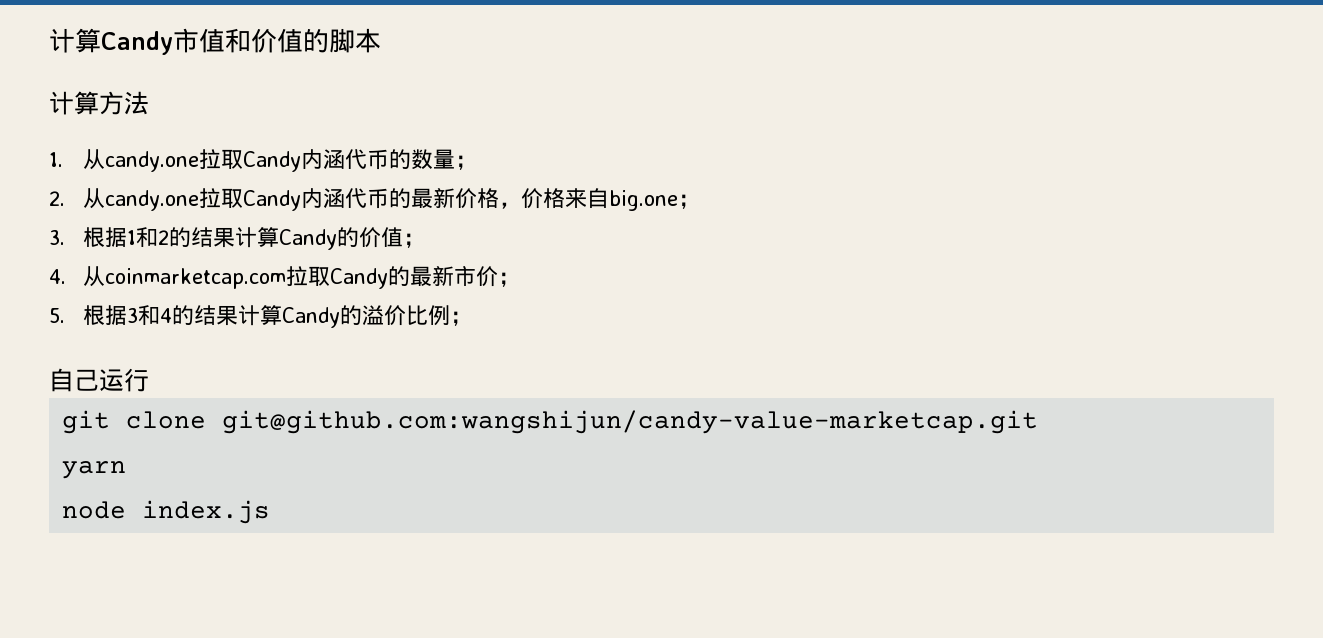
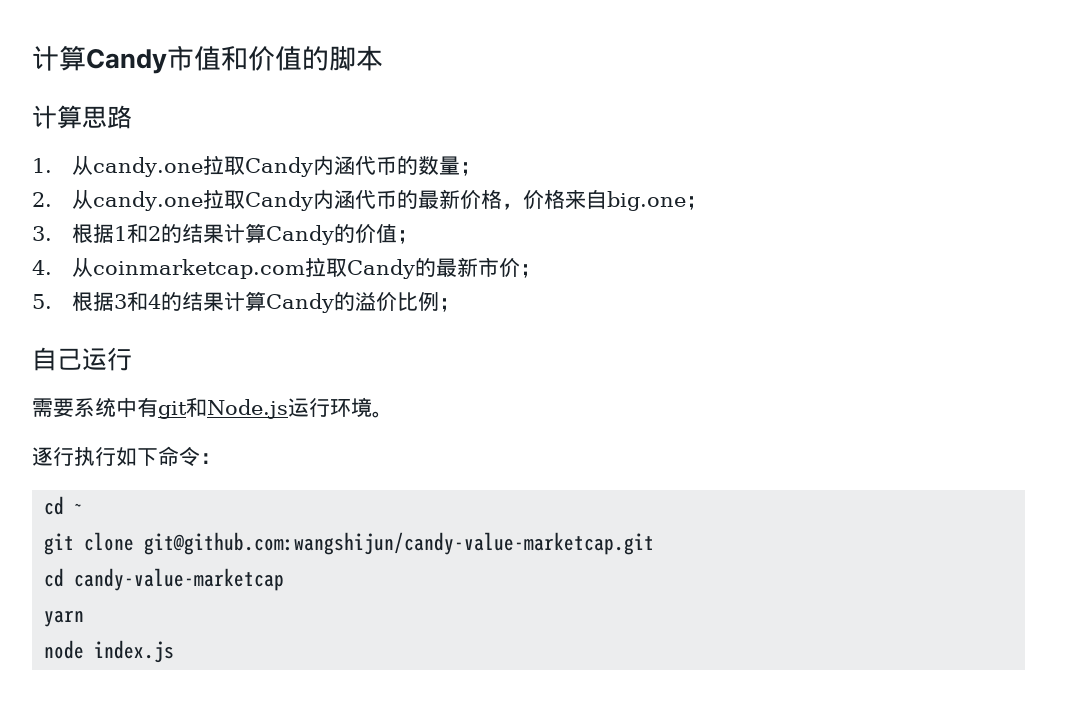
- 计算方法
+ 计算思路
+ 需要系统中有git和Node.js运行环境。
+ 逐行执行如下命令：
+ cd ~
+ cd candy-value-marketcap

